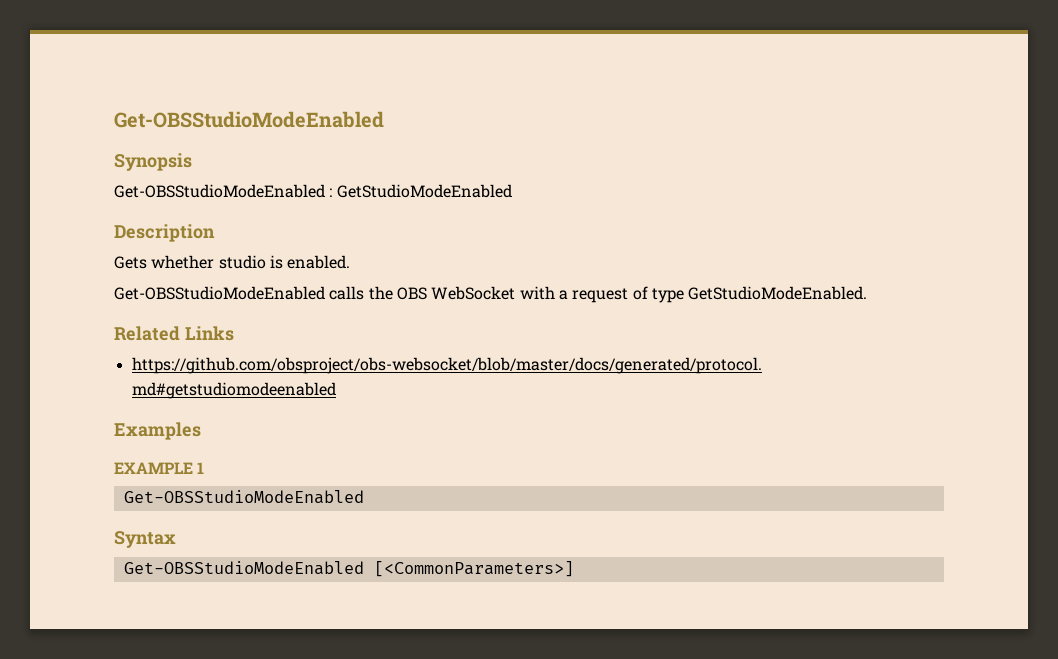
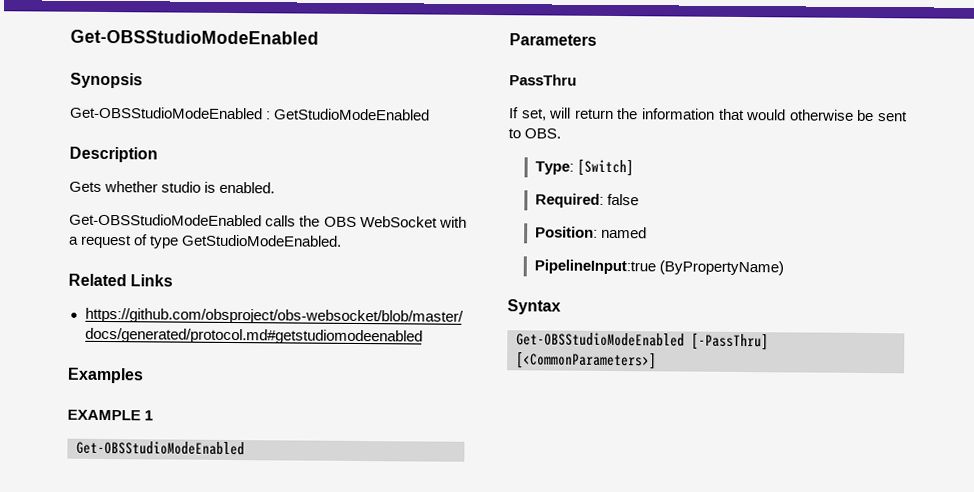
+ Parameters
+ PassThru
+ If set, will return the information that would otherwise be sent to OBS.
+ Type: [Switch]
+ Required: false
+ Position: named
+ PipelineInput:true (ByPropertyName)
- Get-OBSStudioModeEnabled [<CommonParameters>]
+ Get-OBSStudioModeEnabled [-PassThru] [<CommonParameters>]

